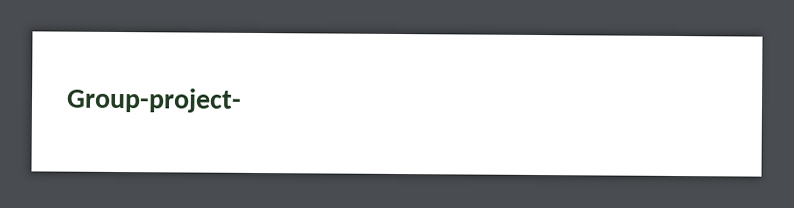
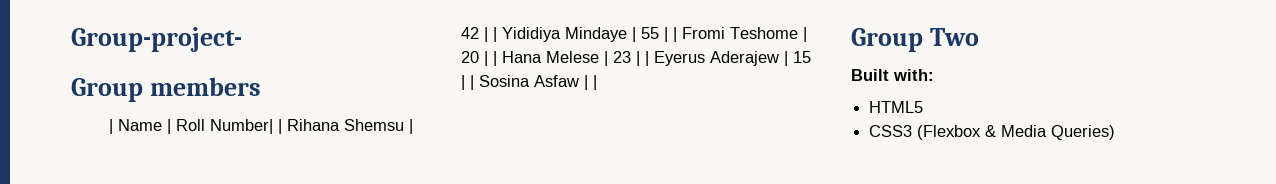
+ Group members
+ | Name | Roll Number| | Rihana Shemsu | 42 | | Yididiya Mindaye | 55 | | Fromi Teshome | 20 | | Hana Melese | 23 | | Eyerus Aderajew | 15 | | Sosina Asfaw | |
+ Group Two
+ Built with:
+ HTML5
+ CSS3 (Flexbox & Media Queries)

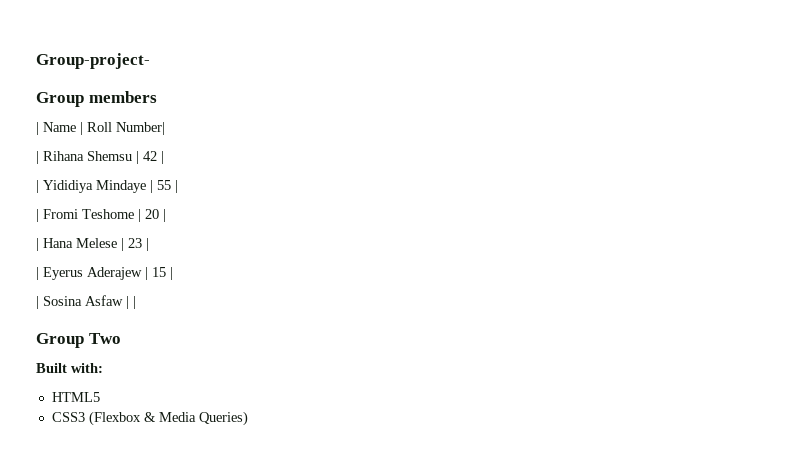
- | Name | Roll Number| | Rihana Shemsu | 42 | | Yididiya Mindaye | 55 | | Fromi Teshome | 20 | | Hana Melese | 23 | | Eyerus Aderajew | 15 | | Sosina Asfaw | |
+ | Name | Roll Number|
+ | Rihana Shemsu | 42 |
+ | Yididiya Mindaye | 55 |
+ | Fromi Teshome | 20 |
+ | Hana Melese | 23 |
+ | Eyerus Aderajew | 15 |
+ | Sosina Asfaw | |

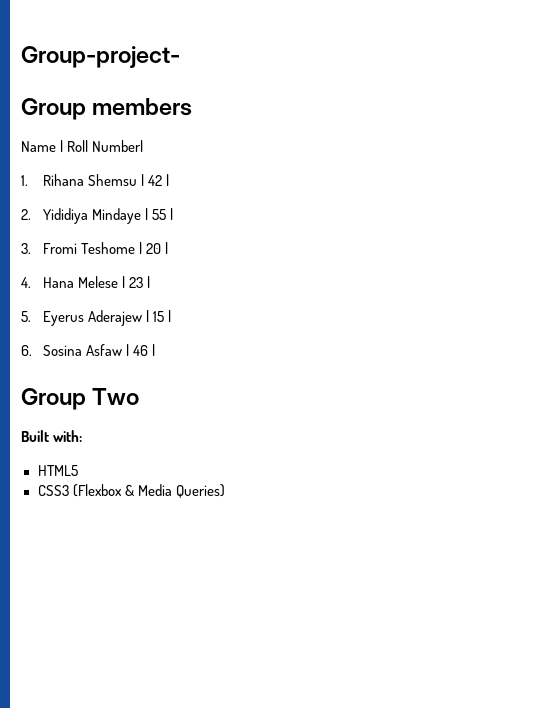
- | Name | Roll Number|
+ Name | Roll Number|
- | Rihana Shemsu | 42 |
+ 1. Rihana Shemsu | 42 |
- | Yididiya Mindaye | 55 |
+ 2. Yididiya Mindaye | 55 |
- | Fromi Teshome | 20 |
+ 3. Fromi Teshome | 20 |
- | Hana Melese | 23 |
+ 4. Hana Melese | 23 |
- | Eyerus Aderajew | 15 |
+ 5. Eyerus Aderajew | 15 |
- | Sosina Asfaw | |
+ 6. Sosina Asfaw | 46 |

